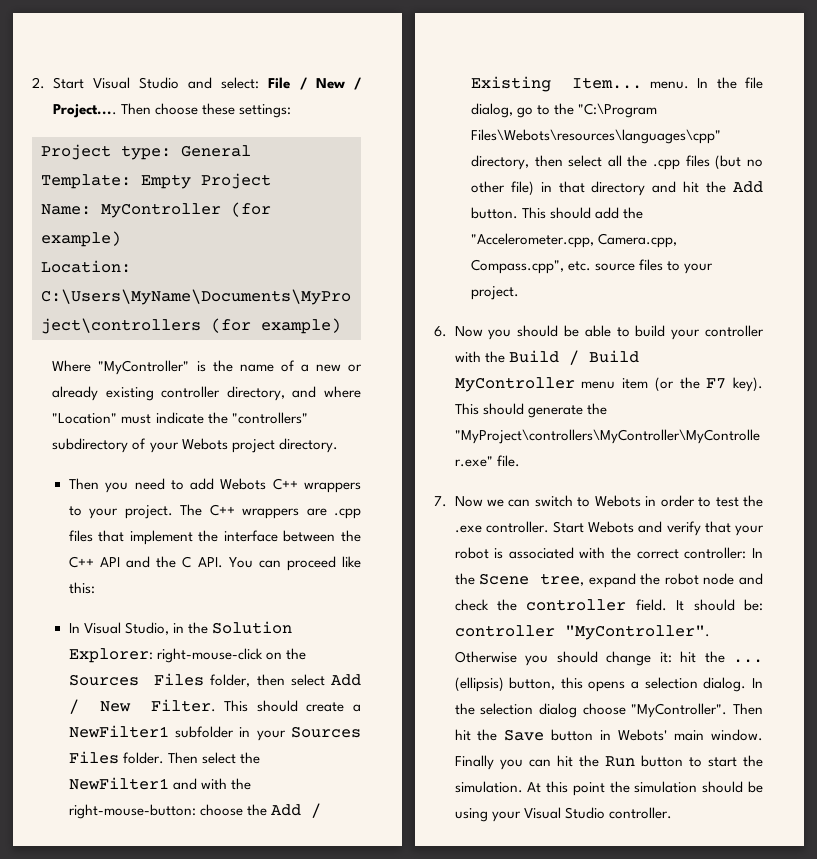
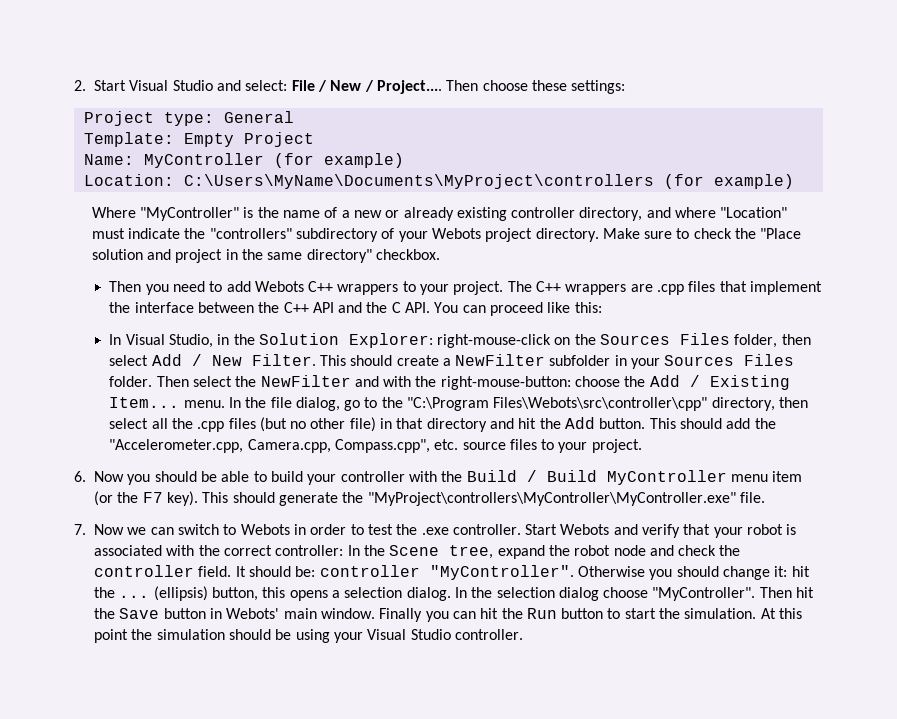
+ Make sure to check the "Place solution and project in the same directory" checkbox.
- This should create a NewFilter1 subfolder in your Sources Files folder.
+ This should create a NewFilter subfolder in your Sources Files folder.
- Then select the NewFilter1 and with the right-mouse-button: choose the Add / Existing Item... menu.
+ Then select the NewFilter and with the right-mouse-button: choose the Add / Existing Item... menu.
- In the file dialog, go to the "C:\Program Files\Webots\resources\languages\cpp" directory, then select all the .cpp files (but no other file) in that directory and hit the Add button.
+ In the file dialog, go to the "C:\Program Files\Webots\src\controller\cpp" directory, then select all the .cpp files (but no other file) in that directory and hit the Add button.

